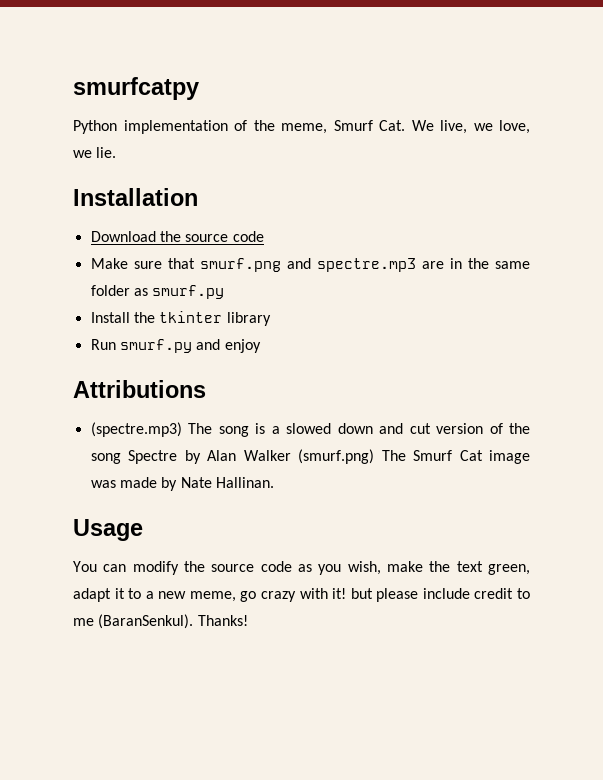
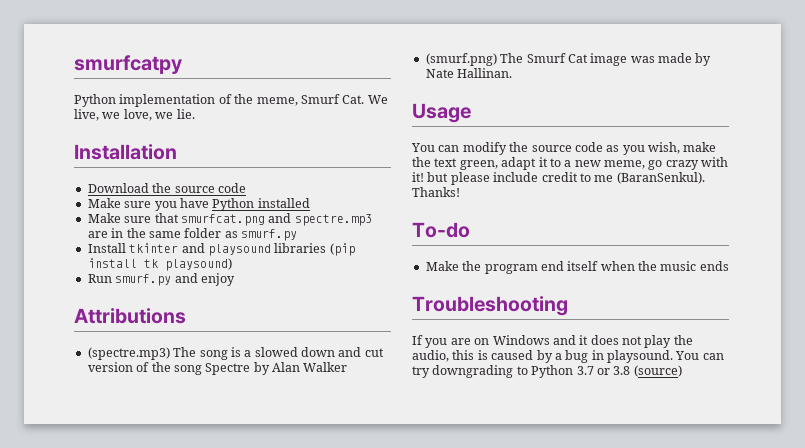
+ Make sure you have Python installed
- Make sure that smurf.png and spectre.mp3 are in the same folder as smurf.py
+ Make sure that smurfcat.png and spectre.mp3 are in the same folder as smurf.py
- Install the tkinter library
+ Install tkinter and playsound libraries (pip install tk playsound)
- (spectre.mp3) The song is a slowed down and cut version of the song Spectre by Alan Walker (smurf.png) The Smurf Cat image was made by Nate Hallinan.
+ (spectre.mp3) The song is a slowed down and cut version of the song Spectre by Alan Walker
+ (smurf.png) The Smurf Cat image was made by Nate Hallinan.
+ To-do
+ Make the program end itself when the music ends
+ Troubleshooting
+ If you are on Windows and it does not play the audio, this is caused by a bug in playsound. You can try downgrading to Python 3.7 or 3.8 (source)

